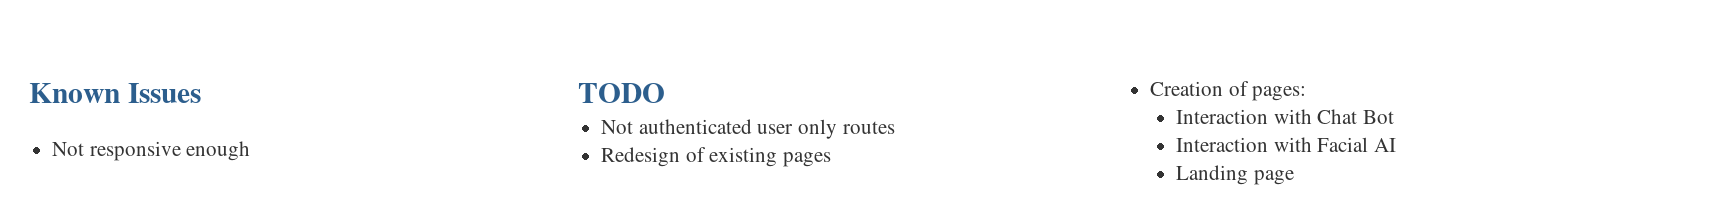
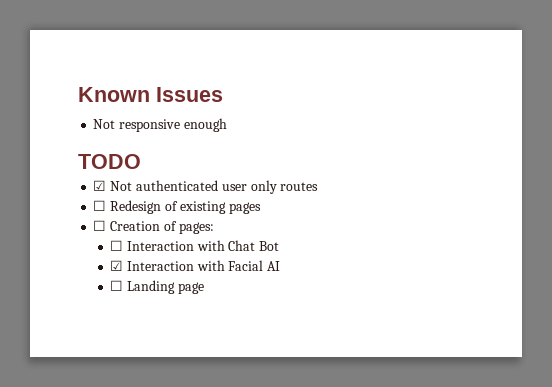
- Not authenticated user only routes
+ ☑ Not authenticated user only routes
- Redesign of existing pages
+ ☐ Redesign of existing pages
- Creation of pages:
+ ☐ Creation of pages:
- Interaction with Chat Bot
+ ☐ Interaction with Chat Bot
- Interaction with Facial AI
+ ☑ Interaction with Facial AI
- Landing page
+ ☐ Landing page

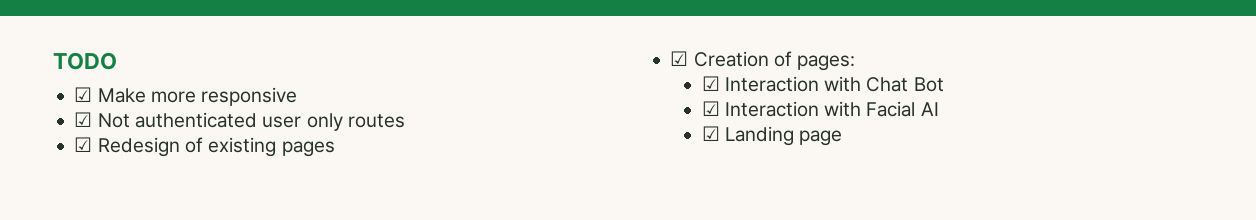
- Known Issues
- Not responsive enough
  TODO
+ ☑ Make more responsive
- ☐ Redesign of existing pages
+ ☑ Redesign of existing pages
- ☐ Creation of pages:
+ ☑ Creation of pages:
- ☐ Interaction with Chat Bot
+ ☑ Interaction with Chat Bot
- ☐ Landing page
+ ☑ Landing page

